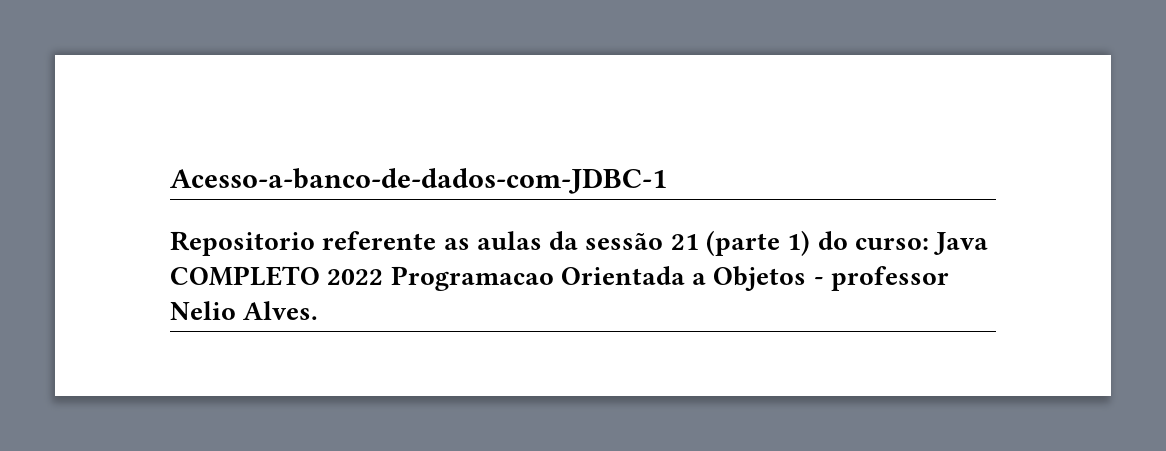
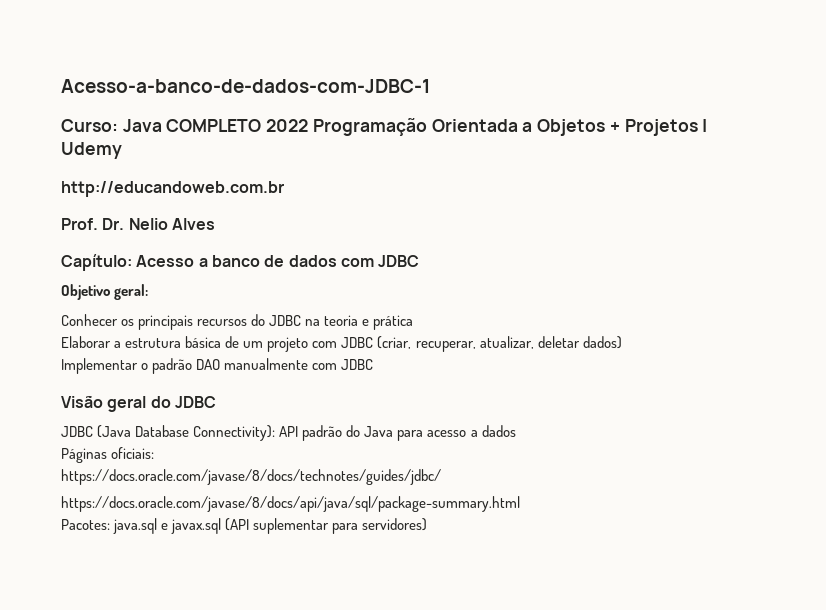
- Repositorio referente as aulas da sessão 21 (parte 1) do curso: Java COMPLETO 2022 Programacao Orientada a Objetos - professor Nelio Alves.
+ Curso: Java COMPLETO 2022 Programação Orientada a Objetos + Projetos | Udemy
+ http://educandoweb.com.br
+ Prof. Dr. Nelio Alves
+ Capítulo: Acesso a banco de dados com JDBC
+ Objetivo geral:
+ Conhecer os principais recursos do JDBC na teoria e prática
+ Elaborar a estrutura básica de um projeto com JDBC (criar, recuperar, atualizar, deletar dados)
+ Implementar o padrão DAO manualmente com JDBC
+ Visão geral do JDBC
+ JDBC (Java Database Connectivity): API padrão do Java para acesso a dados
+ Páginas oficiais:
+ https://docs.oracle.com/javase/8/docs/technotes/guides/jdbc/
+ https://docs.oracle.com/javase/8/docs/api/java/sql/package-summary.html
+ Pacotes: java.sql e javax.sql (API suplementar para servidores)

